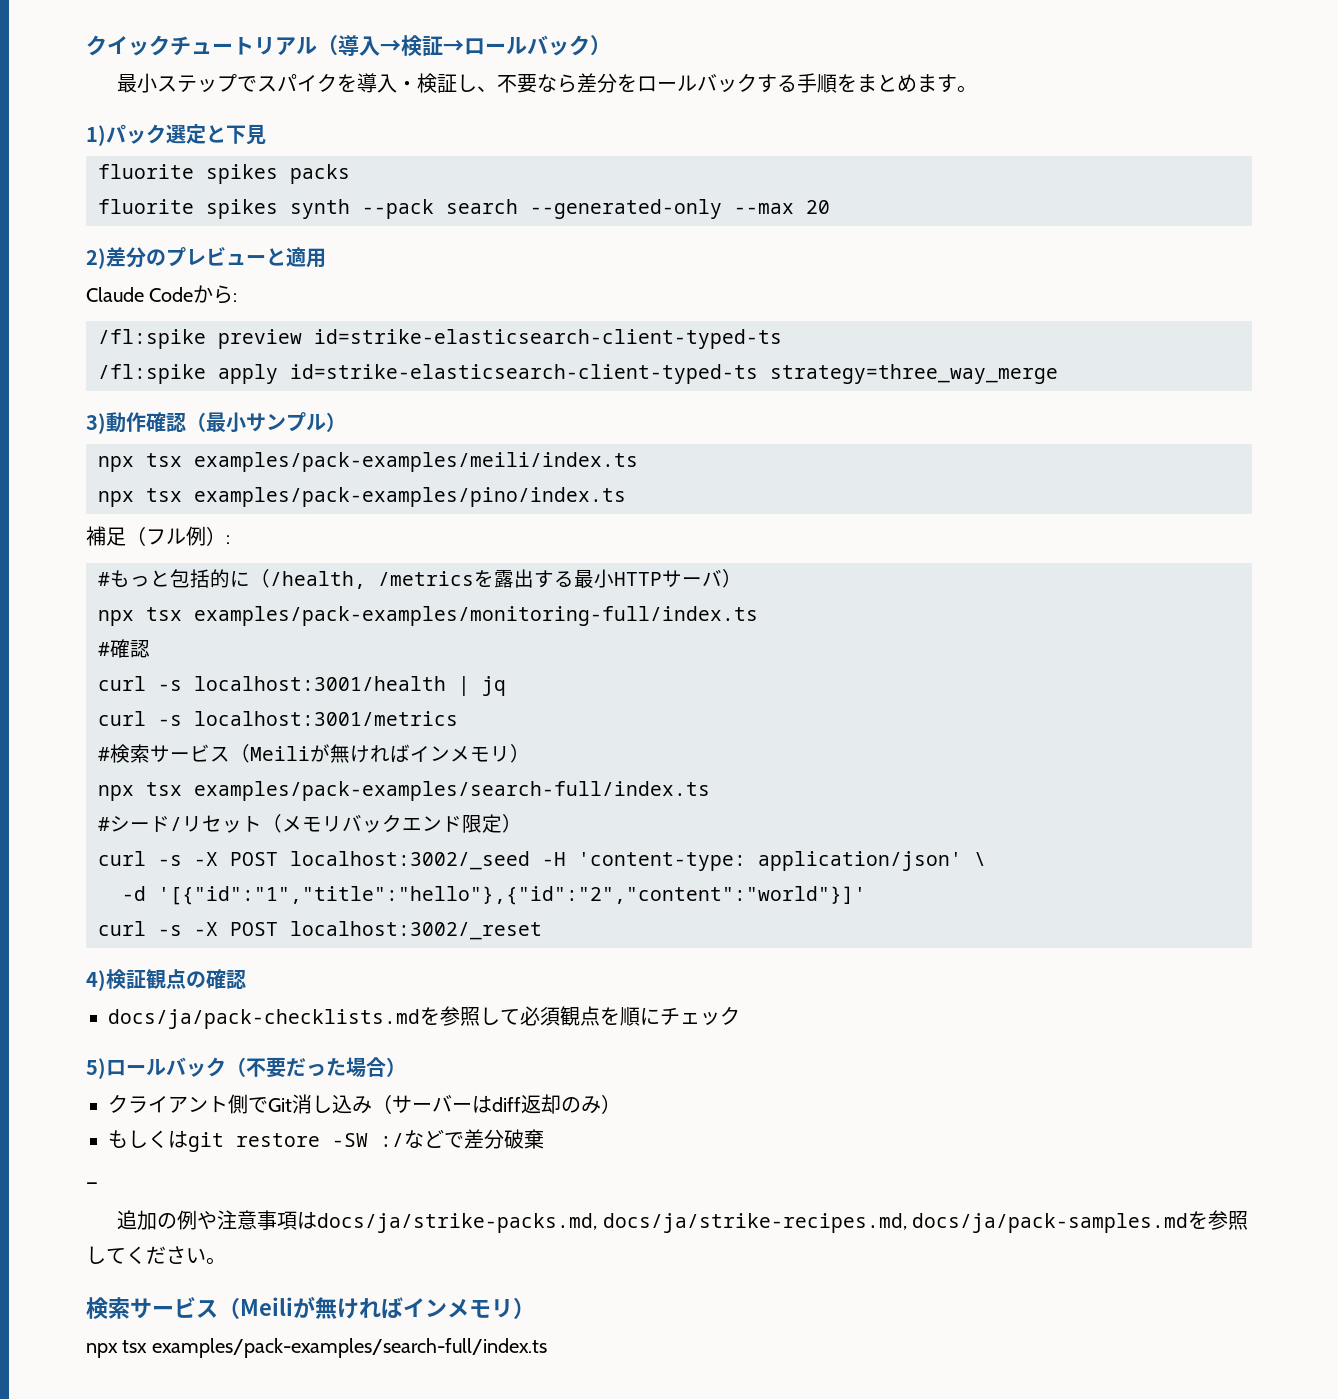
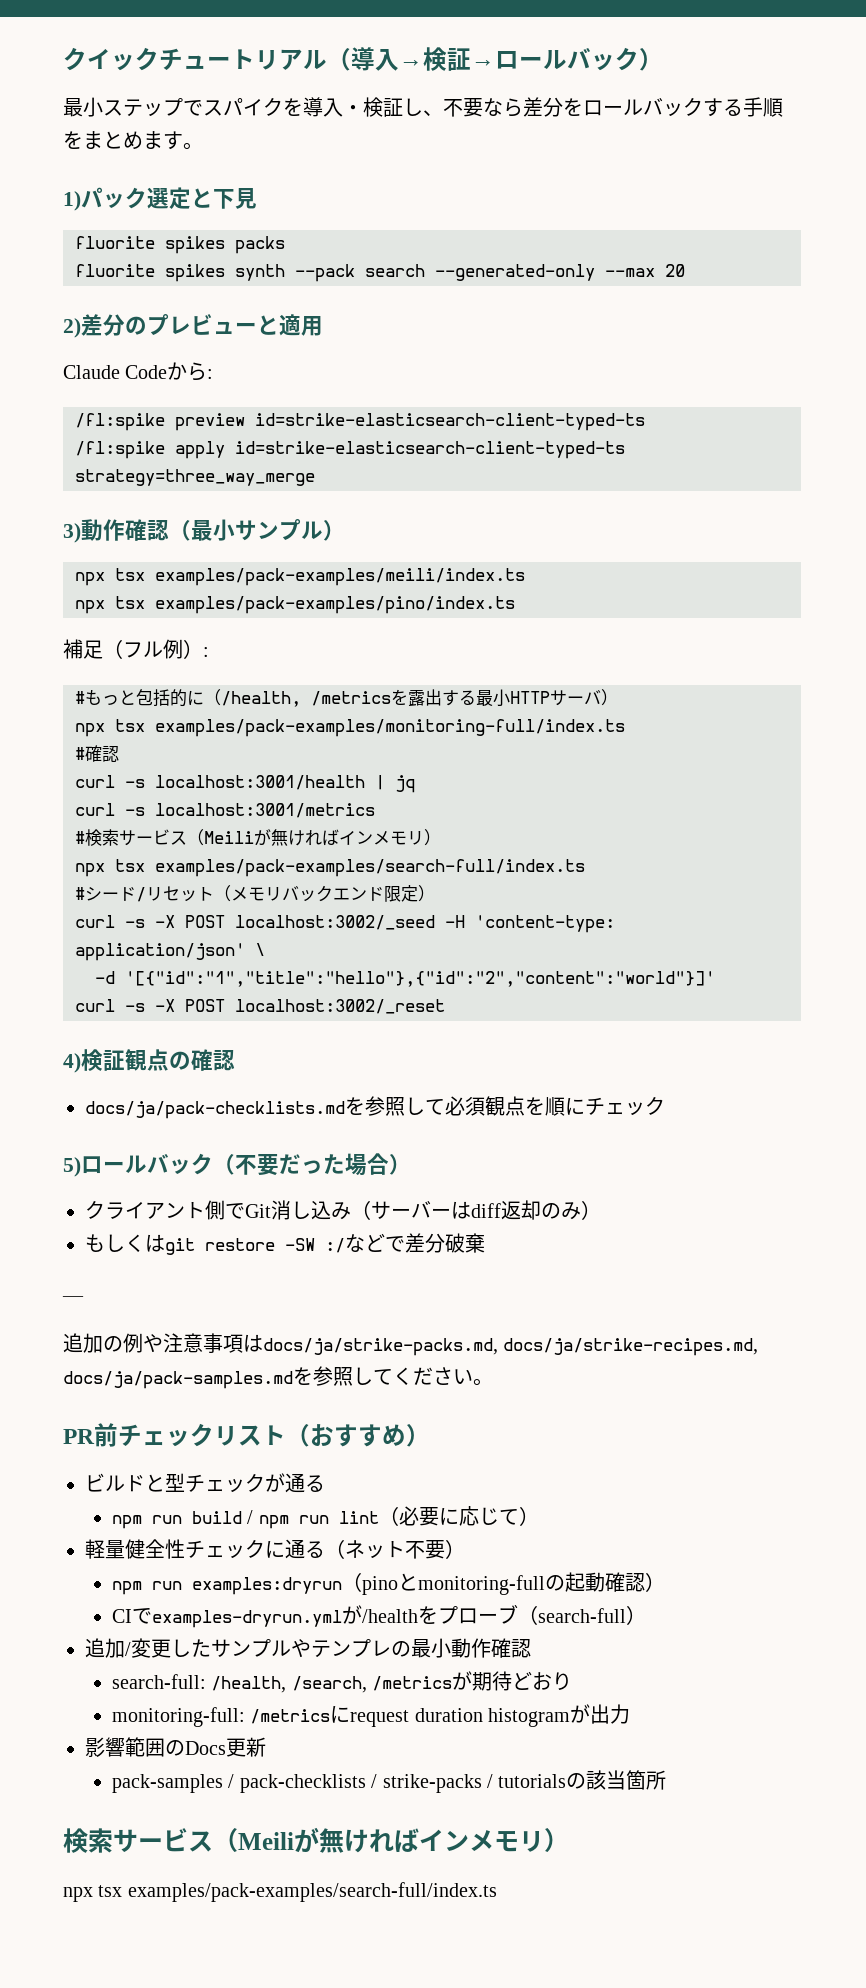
+ PR前チェックリスト（おすすめ）
+ ビルドと型チェックが通る
+ npm run build / npm run lint（必要に応じて）
+ 軽量健全性チェックに通る（ネット不要）
+ npm run examples:dryrun（pinoとmonitoring-fullの起動確認）
+ CIでexamples-dryrun.ymlが/healthをプローブ（search-full）
+ 追加/変更したサンプルやテンプレの最小動作確認
+ search-full: /health, /search, /metricsが期待どおり
+ monitoring-full: /metricsにrequest duration histogramが出力
+ 影響範囲のDocs更新
+ pack-samples / pack-checklists / strike-packs / tutorialsの該当箇所

